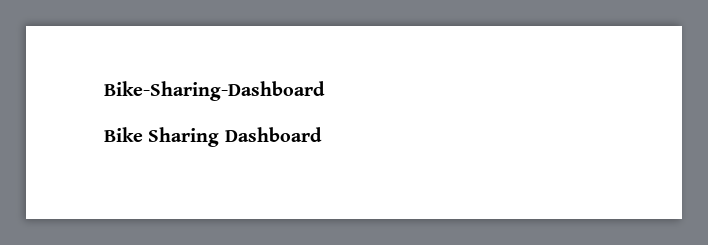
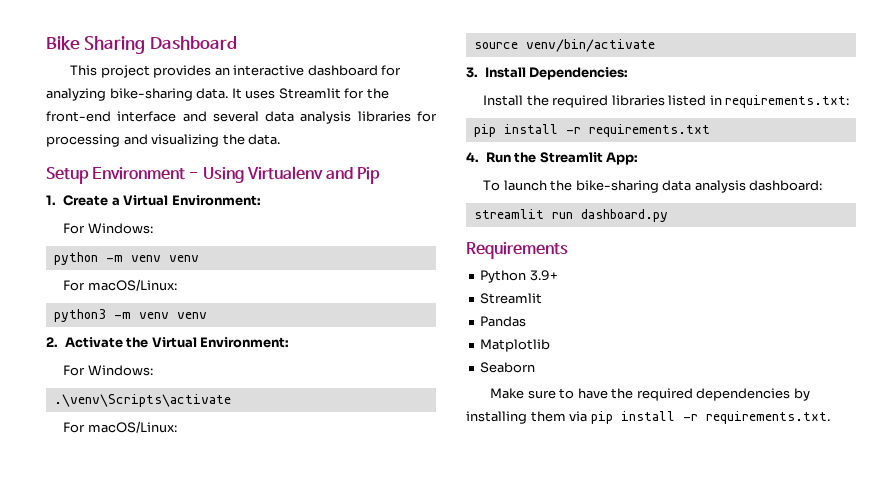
- Bike-Sharing-Dashboard
+ This project provides an interactive dashboard for analyzing bike-sharing data. It uses Streamlit for the front-end interface and several data analysis libraries for processing and visualizing the data.
+ Setup Environment - Using Virtualenv and Pip
+ 1. Create a Virtual Environment:
+ For Windows:
+ python -m venv venv
+ For macOS/Linux:
+ python3 -m venv venv
+ 2. Activate the Virtual Environment:
+ For Windows:
+ .\venv\Scripts\activate
+ For macOS/Linux:
+ source venv/bin/activate
+ 3. Install Dependencies:
+ Install the required libraries listed in requirements.txt:
+ pip install -r requirements.txt
+ 4. Run the Streamlit App:
+ To launch the bike-sharing data analysis dashboard:
+ streamlit run dashboard.py
+ Requirements
+ Python 3.9+
+ Streamlit
+ Pandas
+ Matplotlib
+ Seaborn
+ Make sure to have the required dependencies by installing them via pip install -r requirements.txt.

